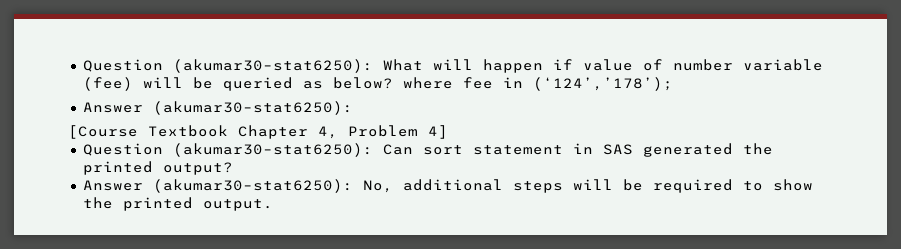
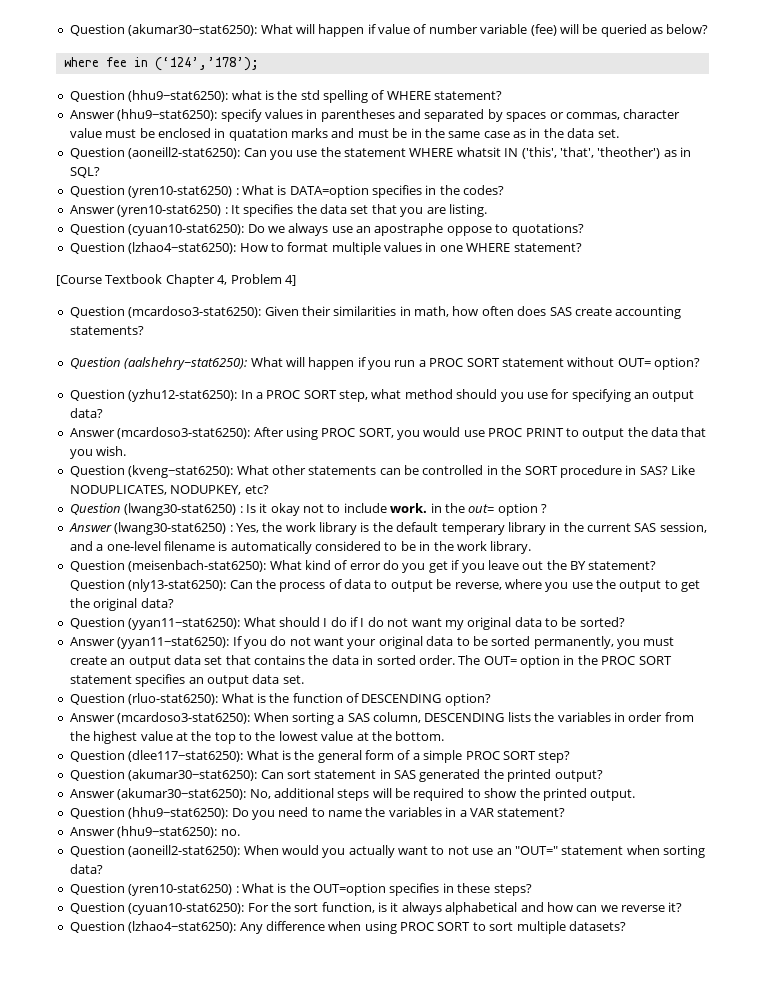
- Question (akumar30−stat6250): What will happen if value of number variable (fee) will be queried as below? where fee in (‘124’,’178’);
- Answer (akumar30−stat6250):
+ Question (akumar30−stat6250): What will happen if value of number variable (fee) will be queried as below?
+ where fee in (‘124’,’178’);
+ Question (hhu9−stat6250): what is the std spelling of WHERE statement?
+ Answer (hhu9−stat6250): specify values in parentheses and separated by spaces or commas, character value must be enclosed in quatation marks and must be in the same case as in the data set.
+ Question (aoneill2-stat6250): Can you use the statement WHERE whatsit IN ('this', 'that', 'theother') as in SQL?
+ Question (yren10-stat6250) : What is DATA=option specifies in the codes?
+ Answer (yren10-stat6250) : It specifies the data set that you are listing.
+ Question (cyuan10-stat6250): Do we always use an apostraphe oppose to quotations?
+ Question (lzhao4−stat6250): How to format multiple values in one WHERE statement?
+ Question (mcardoso3-stat6250): Given their similarities in math, how often does SAS create accounting statements?
+ Question (aalshehry−stat6250): What will happen if you run a PROC SORT statement without OUT= option?
+ Question (yzhu12-stat6250): In a PROC SORT step, what method should you use for specifying an output data?
+ Answer (mcardoso3-stat6250): After using PROC SORT, you would use PROC PRINT to output the data that you wish.
+ Question (kveng−stat6250): What other statements can be controlled in the SORT procedure in SAS? Like NODUPLICATES, NODUPKEY, etc?
+ Question (lwang30-stat6250) : Is it okay not to include work. in the out= option ?
+ Answer (lwang30-stat6250) : Yes, the work library is the default temperary library in the current SAS session, and a one-level filename is automatically considered to be in the work library.
+ Question (meisenbach-stat6250): What kind of error do you get if you leave out the BY statement? Question (nly13-stat6250): Can the process of data to output be reverse, where you use the output to get the original data?
+ Question (yyan11−stat6250): What should I do if I do not want my original data to be sorted?
+ Answer (yyan11−stat6250): If you do not want your original data to be sorted permanently, you must create an output data set that contains the data in sorted order. The OUT= option in the PROC SORT statement specifies an output data set.
+ Question (rluo-stat6250): What is the function of DESCENDING option?
+ Answer (mcardoso3-stat6250): When sorting a SAS column, DESCENDING lists the variables in order from the highest value at the top to the lowest value at the bottom.
+ Question (dlee117−stat6250): What is the general form of a simple PROC SORT step?
+ Question (hhu9−stat6250): Do you need to name the variables in a VAR statement?
+ Answer (hhu9−stat6250): no.
+ Question (aoneill2-stat6250): When would you actually want to not use an "OUT=" statement when sorting data?
+ Question (yren10-stat6250) : What is the OUT=option specifies in these steps?
+ Question (cyuan10-stat6250): For the sort function, is it always alphabetical and how can we reverse it?
+ Question (lzhao4−stat6250): Any difference when using PROC SORT to sort multiple datasets?

